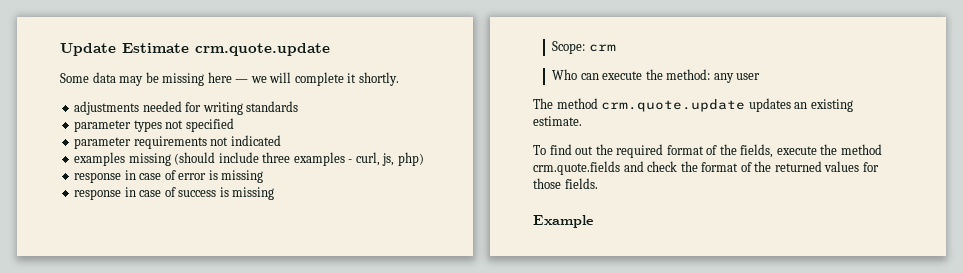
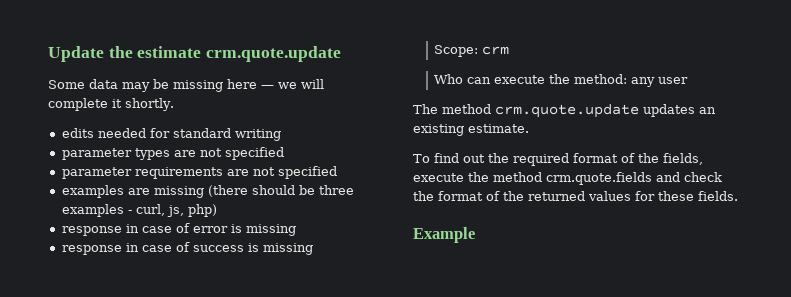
- Update Estimate crm.quote.update
+ Update the estimate crm.quote.update
- adjustments needed for writing standards
+ edits needed for standard writing
- parameter types not specified
+ parameter types are not specified
- parameter requirements not indicated
- examples missing (should include three examples - curl, js, php)
+ parameter requirements are not specified
+ examples are missing (there should be three examples - curl, js, php)
- To find out the required format of the fields, execute the method crm.quote.fields and check the format of the returned values for those fields.
+ To find out the required format of the fields, execute the method crm.quote.fields and check the format of the returned values for these fields.

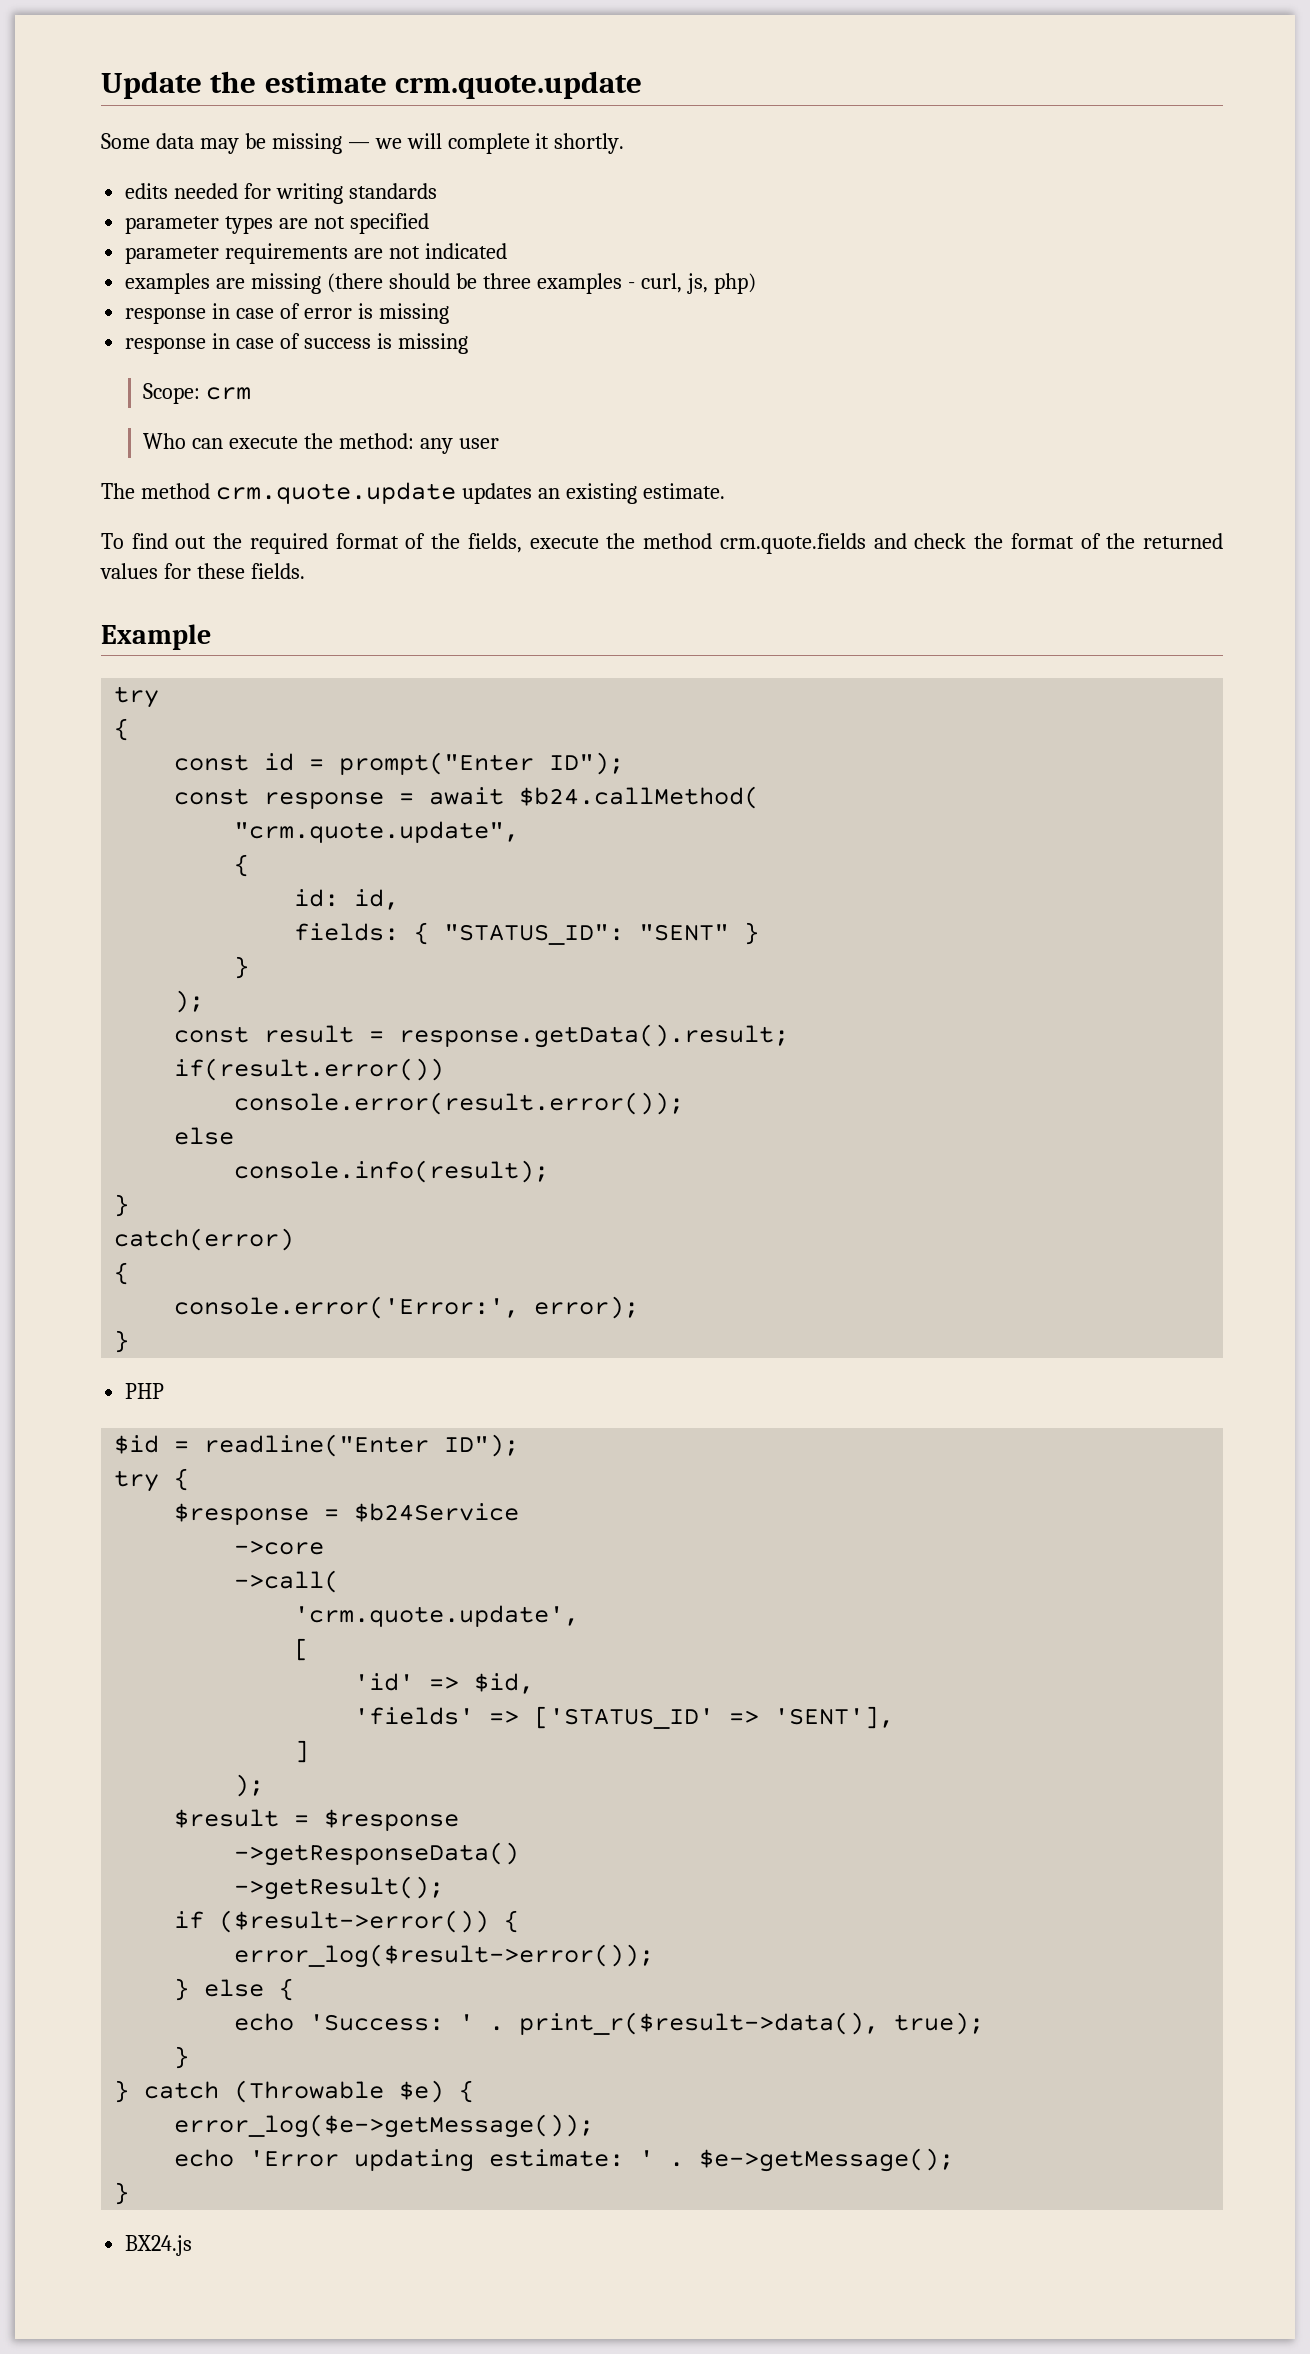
- Some data may be missing here — we will complete it shortly.
+ Some data may be missing — we will complete it shortly.
- edits needed for standard writing
+ edits needed for writing standards
- parameter requirements are not specified
+ parameter requirements are not indicated
  Example
+ try
+ {
+ const id = prompt("Enter ID");
+ const response = await $b24.callMethod(
+ "crm.quote.update",
+ {
+ id: id,
+ fields: { "STATUS_ID": "SENT" }
+ }
+ );
+ const result = response.getData().result;
+ if(result.error())
+ console.error(result.error());
+ else
+ console.info(result);
+ }
+ catch(error)
+ {
+ console.error('Error:', error);
+ }
+ PHP
+ $id = readline("Enter ID");
+ try {
+ $response = $b24Service
+ ->core
+ ->call(
+ 'crm.quote.update',
+ [
+ 'id' => $id,
+ 'fields' => ['STATUS_ID' => 'SENT'],
+ ]
+ );
+ $result = $response
+ ->getResponseData()
+ ->getResult();
+ if ($result->error()) {
+ error_log($result->error());
+ } else {
+ echo 'Success: ' . print_r($result->data(), true);
+ }
+ } catch (Throwable $e) {
+ error_log($e->getMessage());
+ echo 'Error updating estimate: ' . $e->getMessage();
+ }
+ BX24.js

